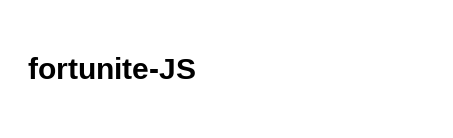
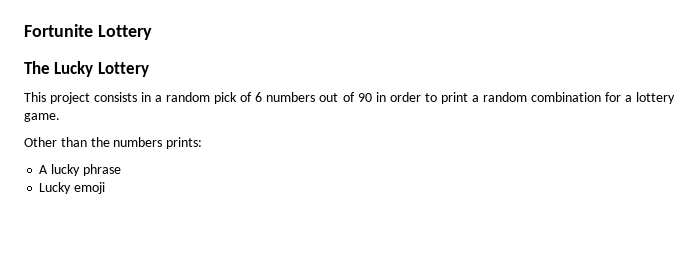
- fortunite-JS
+ Fortunite Lottery
+ The Lucky Lottery
+ This project consists in a random pick of 6 numbers out of 90 in order to print a random combination for a lottery game.
+ Other than the numbers prints:
+ A lucky phrase
+ Lucky emoji

